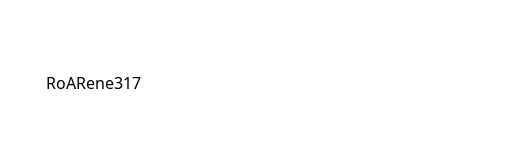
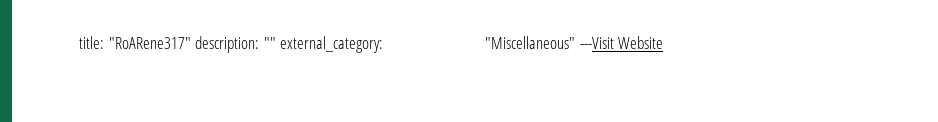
- RoARene317
+ title: "RoARene317" description: "" external_category: "Miscellaneous" ---Visit Website

